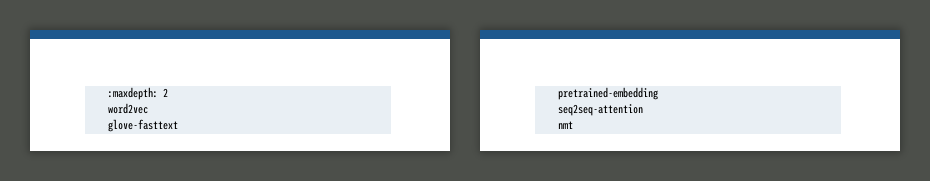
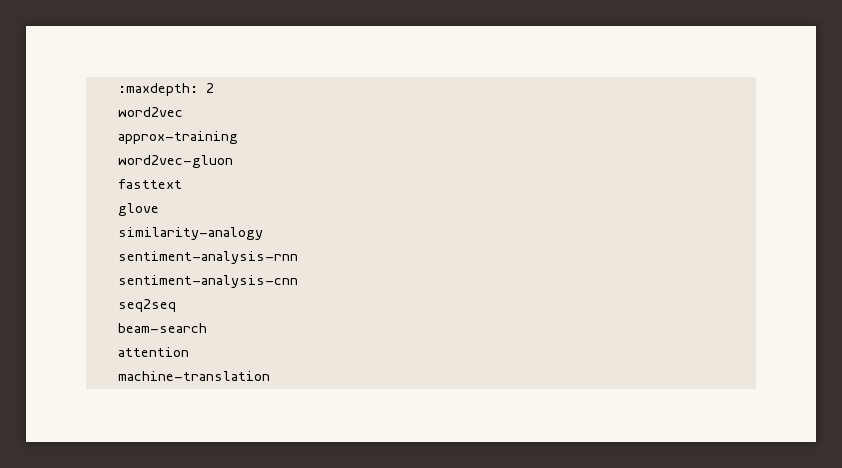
- glove-fasttext
- pretrained-embedding
- seq2seq-attention
- nmt
+ approx-training
+ word2vec-gluon
+ fasttext
+ glove
+ similarity-analogy
+ sentiment-analysis-rnn
+ sentiment-analysis-cnn
+ seq2seq
+ beam-search
+ attention
+ machine-translation

